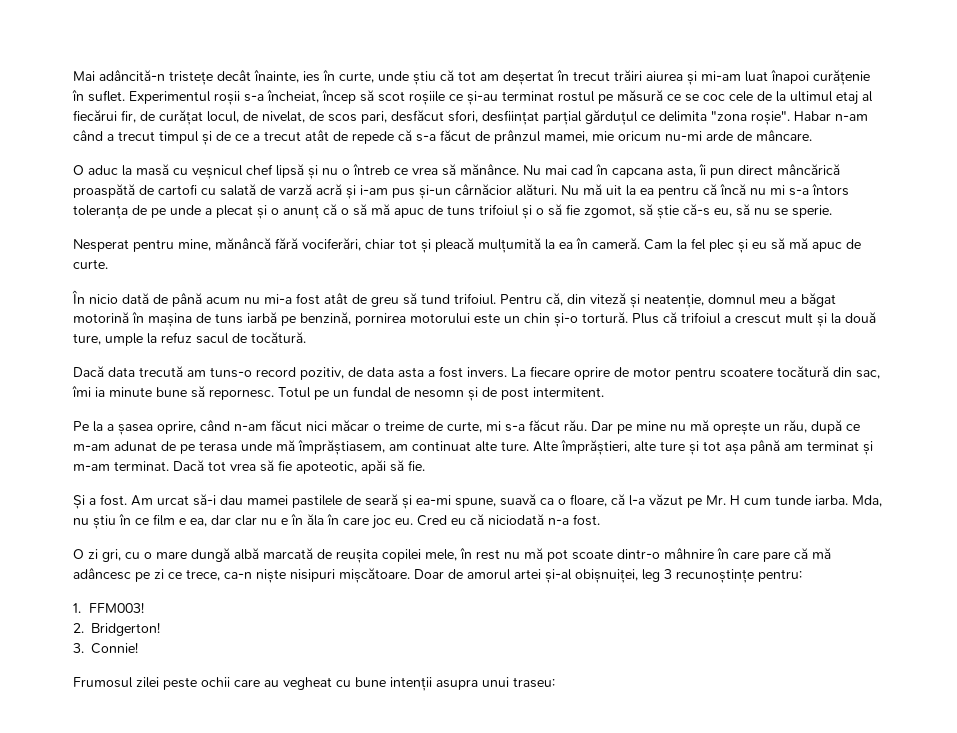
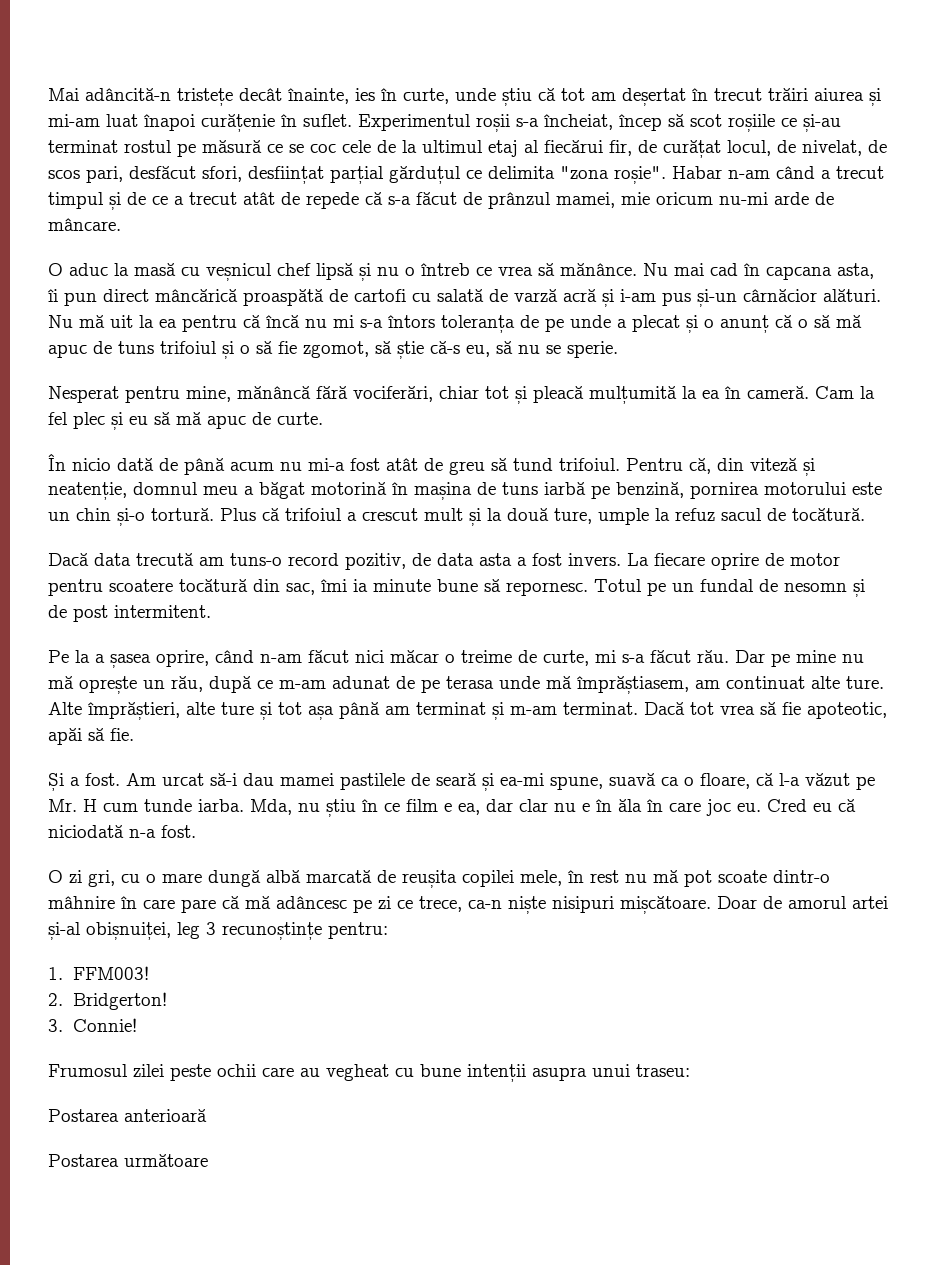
+ Postarea anterioară
+ Postarea următoare

